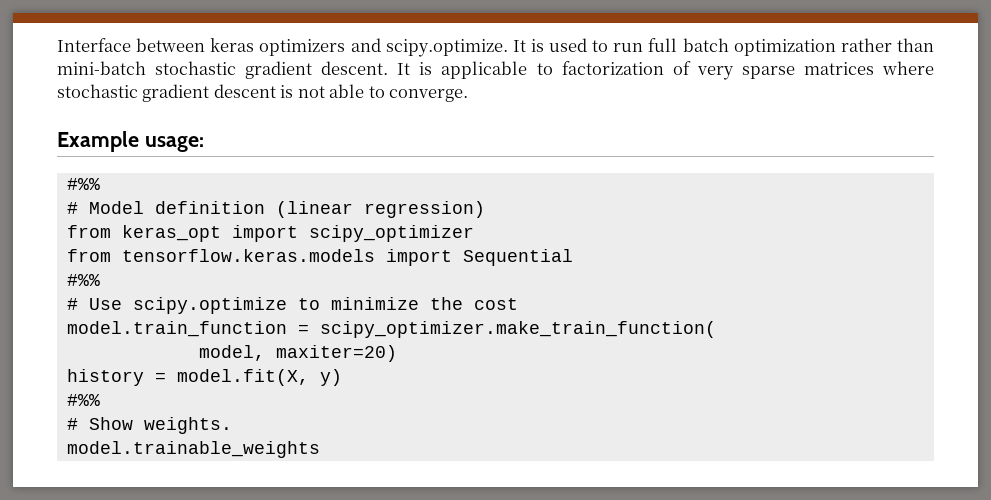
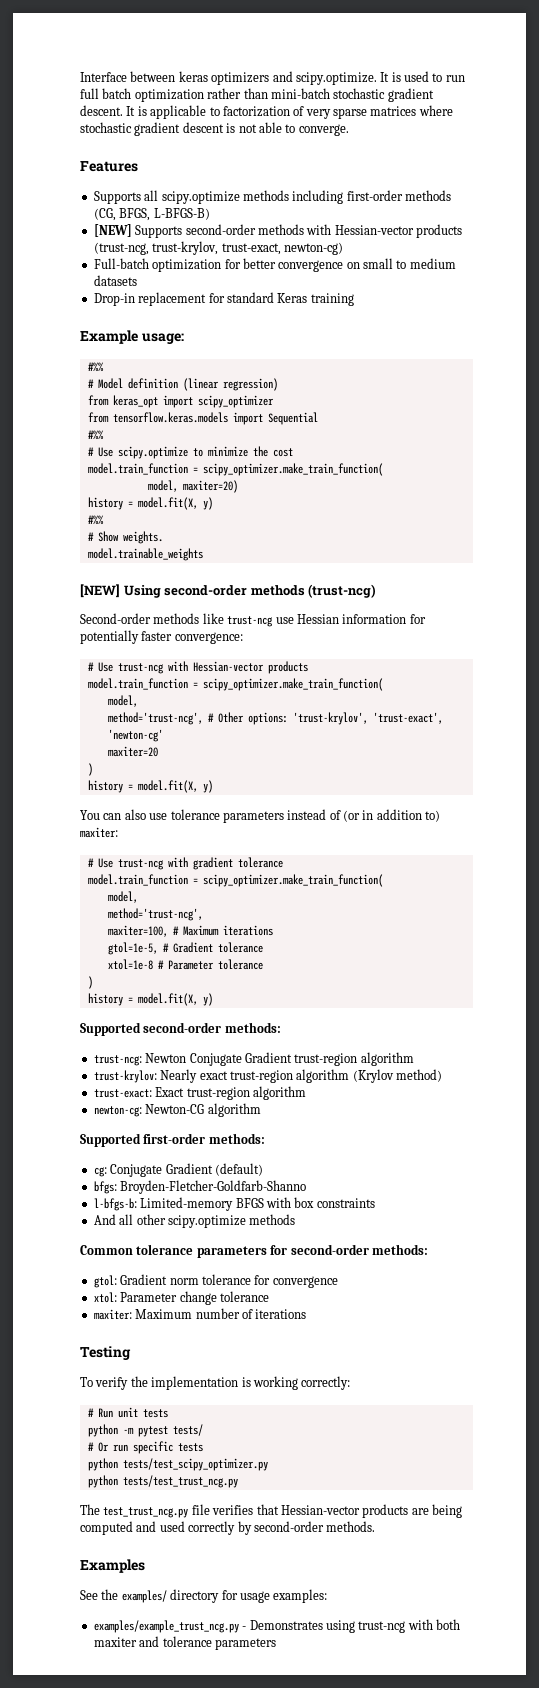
+ Features
+ Supports all scipy.optimize methods including first-order methods (CG, BFGS, L-BFGS-B)
+ [NEW] Supports second-order methods with Hessian-vector products (trust-ncg, trust-krylov, trust-exact, newton-cg)
+ Full-batch optimization for better convergence on small to medium datasets
+ Drop-in replacement for standard Keras training
+ [NEW] Using second-order methods (trust-ncg)
+ Second-order methods like trust-ncg use Hessian information for potentially faster convergence:
+ # Use trust-ncg with Hessian-vector products
+ model.train_function = scipy_optimizer.make_train_function(
+ model,
+ method='trust-ncg', # Other options: 'trust-krylov', 'trust-exact', 'newton-cg'
+ maxiter=20
+ )
+ history = model.fit(X, y)
+ You can also use tolerance parameters instead of (or in addition to) maxiter:
+ # Use trust-ncg with gradient tolerance
+ model.train_function = scipy_optimizer.make_train_function(
+ model,
+ method='trust-ncg',
+ maxiter=100, # Maximum iterations
+ gtol=1e-5, # Gradient tolerance
+ xtol=1e-8 # Parameter tolerance
+ )
+ history = model.fit(X, y)
+ Supported second-order methods:
+ trust-ncg: Newton Conjugate Gradient trust-region algorithm
+ trust-krylov: Nearly exact trust-region algorithm (Krylov method)
+ trust-exact: Exact trust-region algorithm
+ newton-cg: Newton-CG algorithm
+ Supported first-order methods:
+ cg: Conjugate Gradient (default)
+ bfgs: Broyden-Fletcher-Goldfarb-Shanno
+ l-bfgs-b: Limited-memory BFGS with box constraints
+ And all other scipy.optimize methods
+ Common tolerance parameters for second-order methods:
+ gtol: Gradient norm tolerance for convergence
+ xtol: Parameter change tolerance
+ maxiter: Maximum number of iterations
+ Testing
+ To verify the implementation is working correctly:
+ # Run unit tests
+ python -m pytest tests/
+ # Or run specific tests
+ python tests/test_scipy_optimizer.py
+ python tests/test_trust_ncg.py
+ The test_trust_ncg.py file verifies that Hessian-vector products are being computed and used correctly by second-order methods.
+ Examples
+ See the examples/ directory for usage examples:
+ examples/example_trust_ncg.py - Demonstrates using trust-ncg with both maxiter and tolerance parameters

